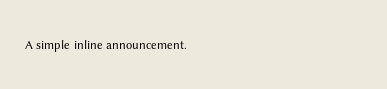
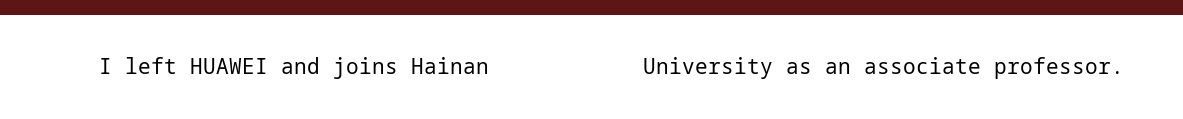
- A simple inline announcement.
+ I left HUAWEI and joins Hainan University as an associate professor.

